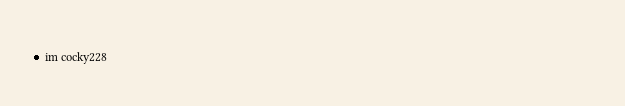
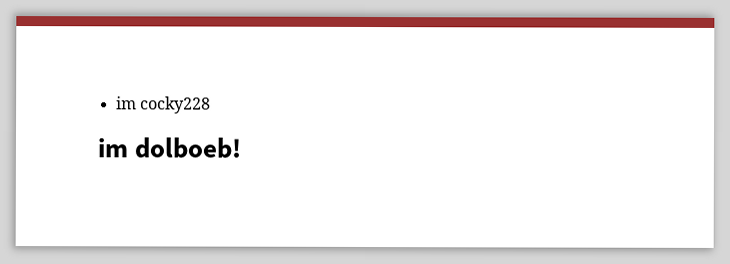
+ im dolboeb!

